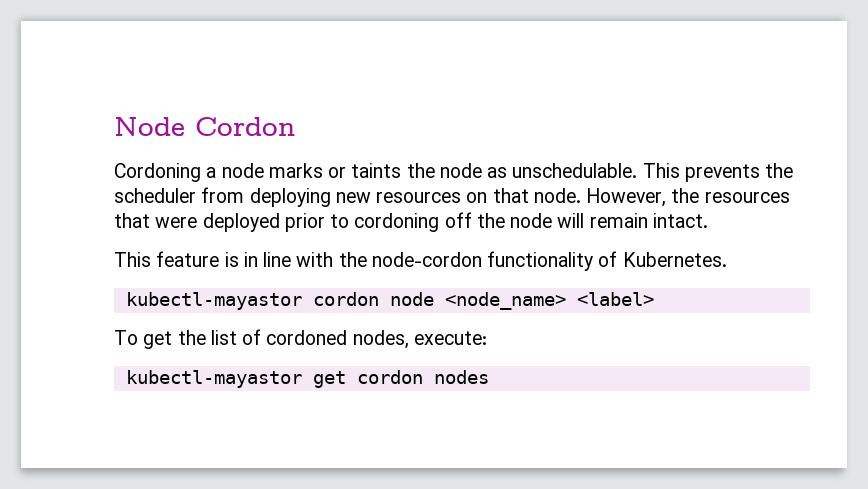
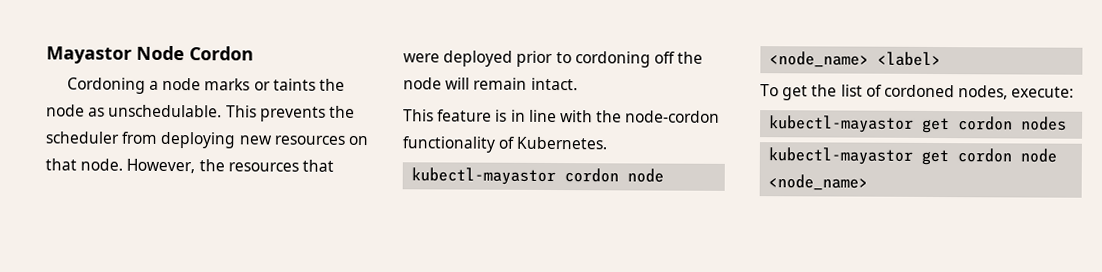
- Node Cordon
+ Mayastor Node Cordon
+ kubectl-mayastor get cordon node <node_name>

